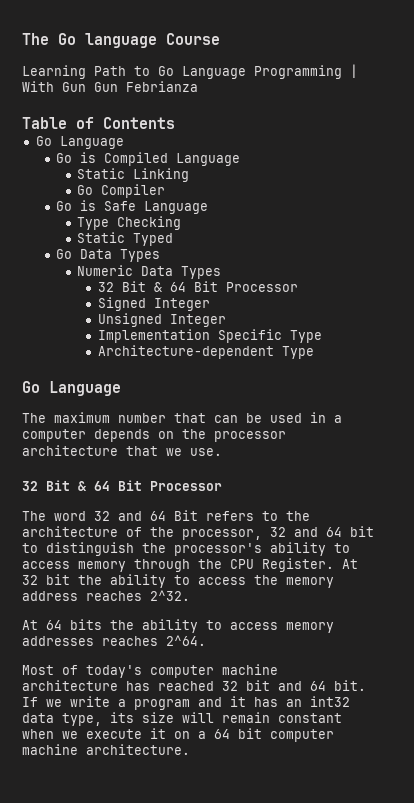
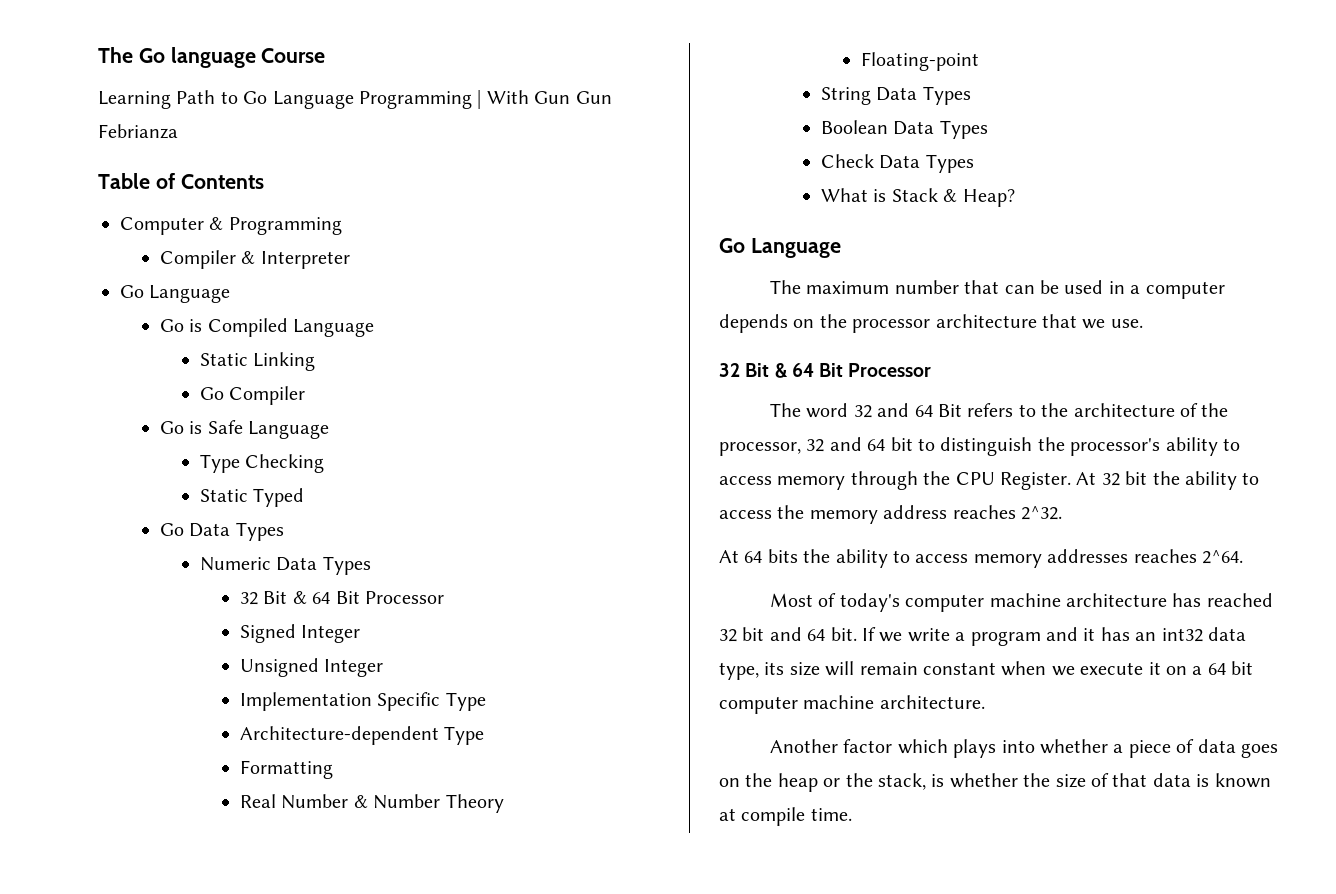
+ Computer & Programming
+ Compiler & Interpreter
+ Formatting
+ Real Number & Number Theory
+ Floating-point
+ String Data Types
+ Boolean Data Types
+ Check Data Types
+ What is Stack & Heap?
+ Another factor which plays into whether a piece of data goes on the heap or the stack, is whether the size of that data is known at compile time.

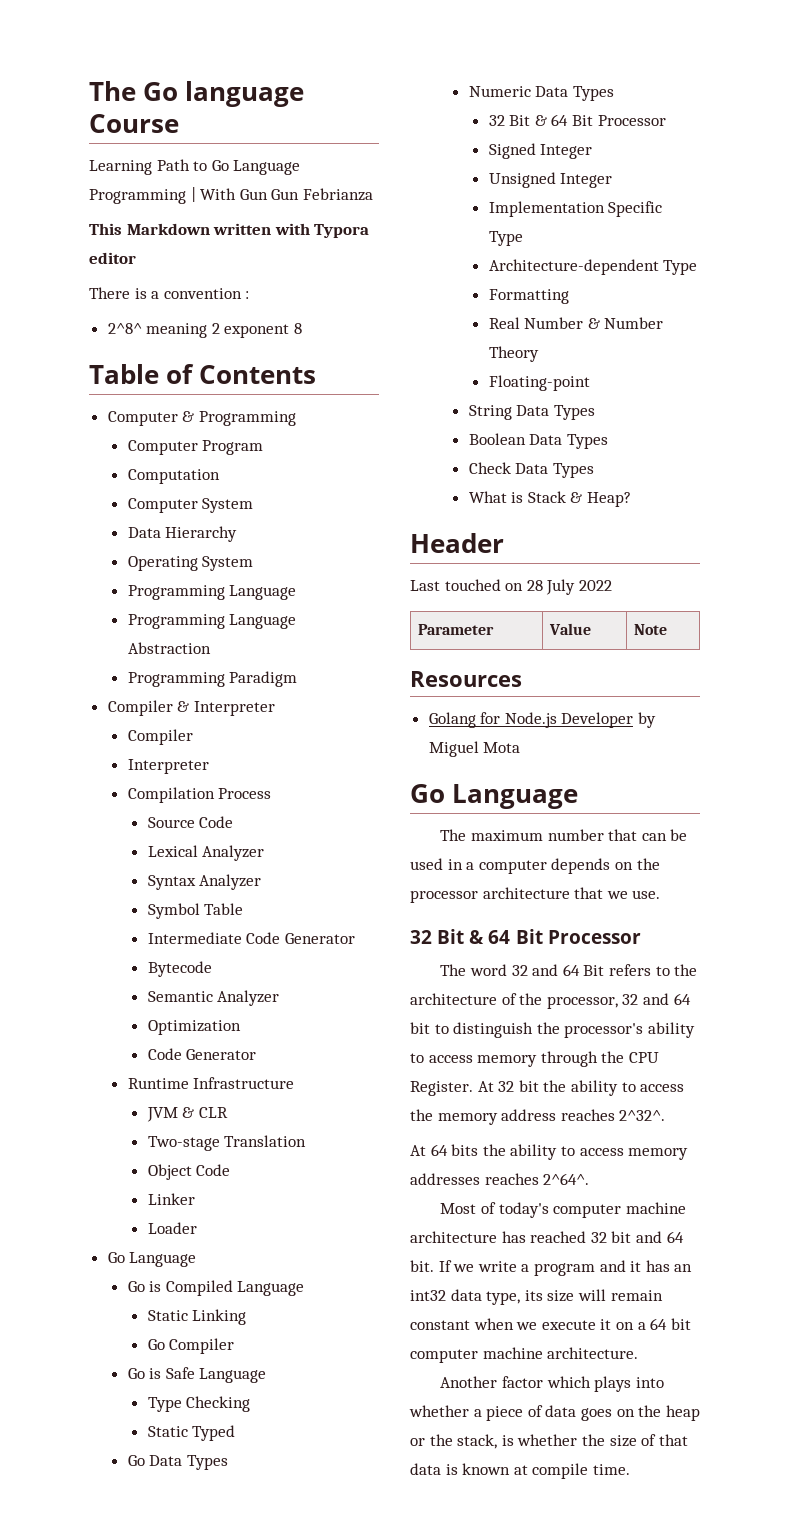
+ This Markdown written with Typora editor
+ There is a convention :
+ 2^8^ meaning 2 exponent 8
+ Computer Program
+ Computation
+ Computer System
+ Data Hierarchy
+ Operating System
+ Programming Language
+ Programming Language Abstraction
+ Programming Paradigm
  Compiler & Interpreter
+ Compiler
+ Interpreter
+ Compilation Process
+ Source Code
+ Lexical Analyzer
+ Syntax Analyzer
+ Symbol Table
+ Intermediate Code Generator
+ Bytecode
+ Semantic Analyzer
+ Optimization
+ Code Generator
+ Runtime Infrastructure
+ JVM & CLR
+ Two-stage Translation
+ Object Code
+ Linker
+ Loader
+ Header
+ Last touched on 28 July 2022
+ Parameter | Value | Note
+ Resources
+ Golang for Node.js Developer by Miguel Mota
- At 32 bit the ability to access the memory address reaches 2^32.
+ At 32 bit the ability to access the memory address reaches 2^32^.
- At 64 bits the ability to access memory addresses reaches 2^64.
+ At 64 bits the ability to access memory addresses reaches 2^64^.

